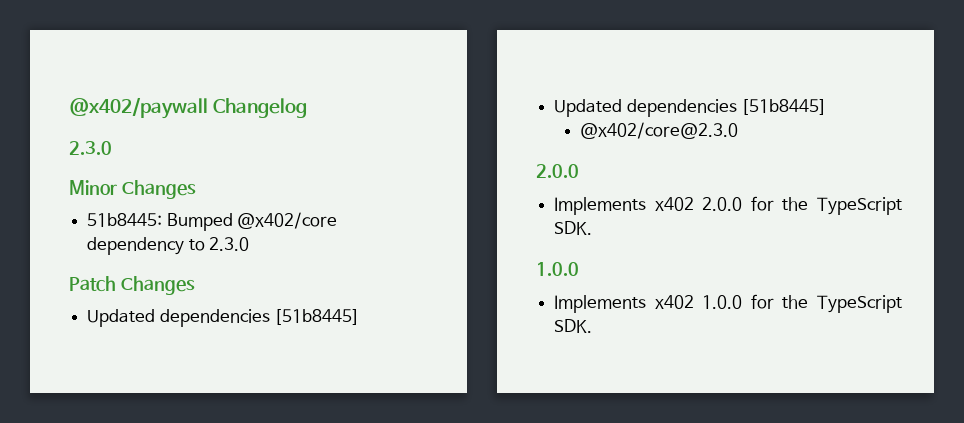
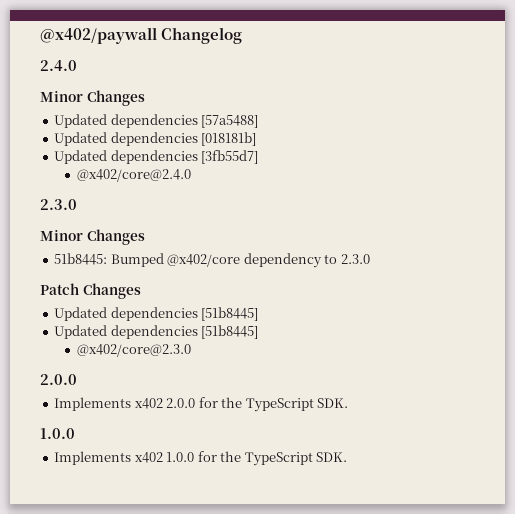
+ 2.4.0
+ Minor Changes
+ Updated dependencies [57a5488]
+ Updated dependencies [018181b]
+ Updated dependencies [3fb55d7]
+ @x402/core@2.4.0

